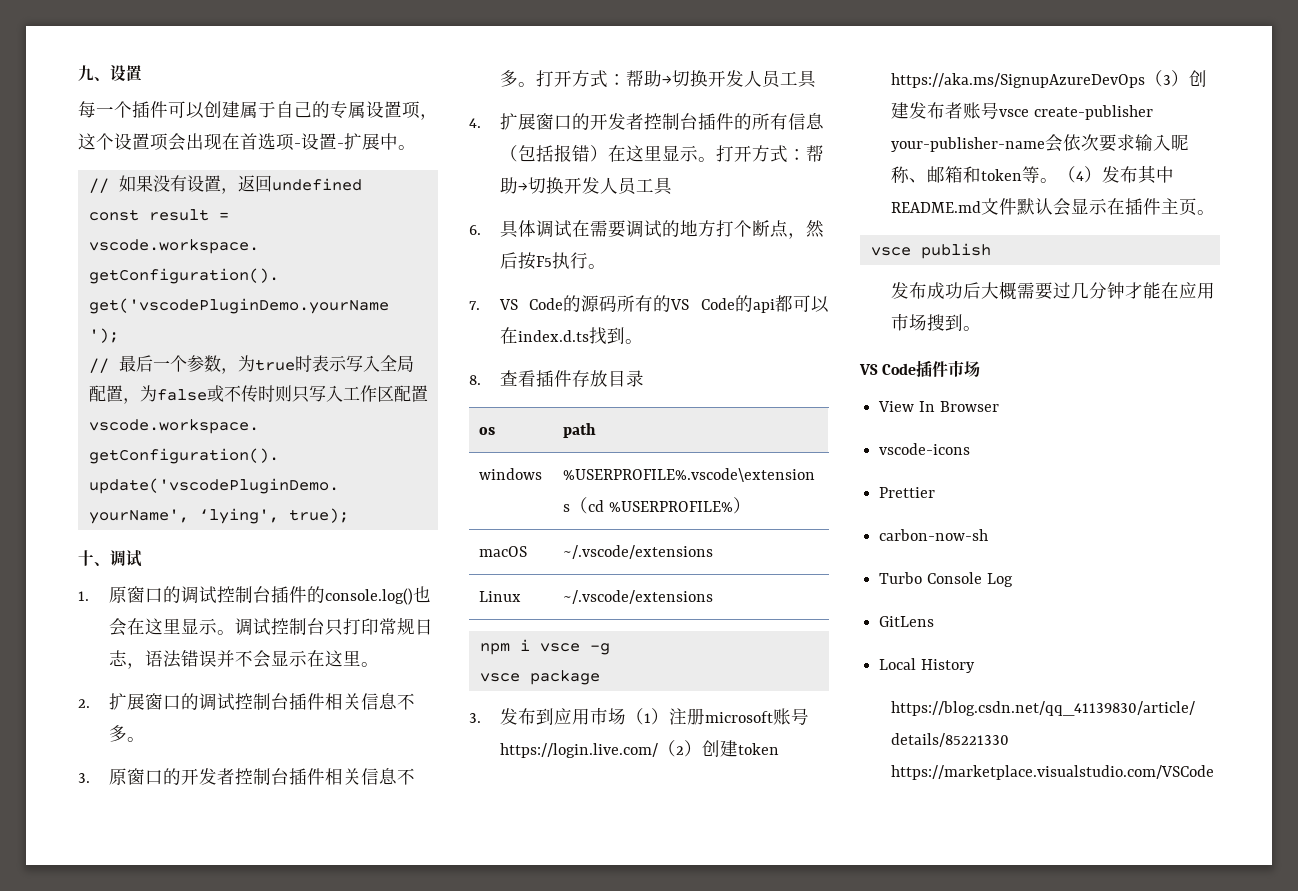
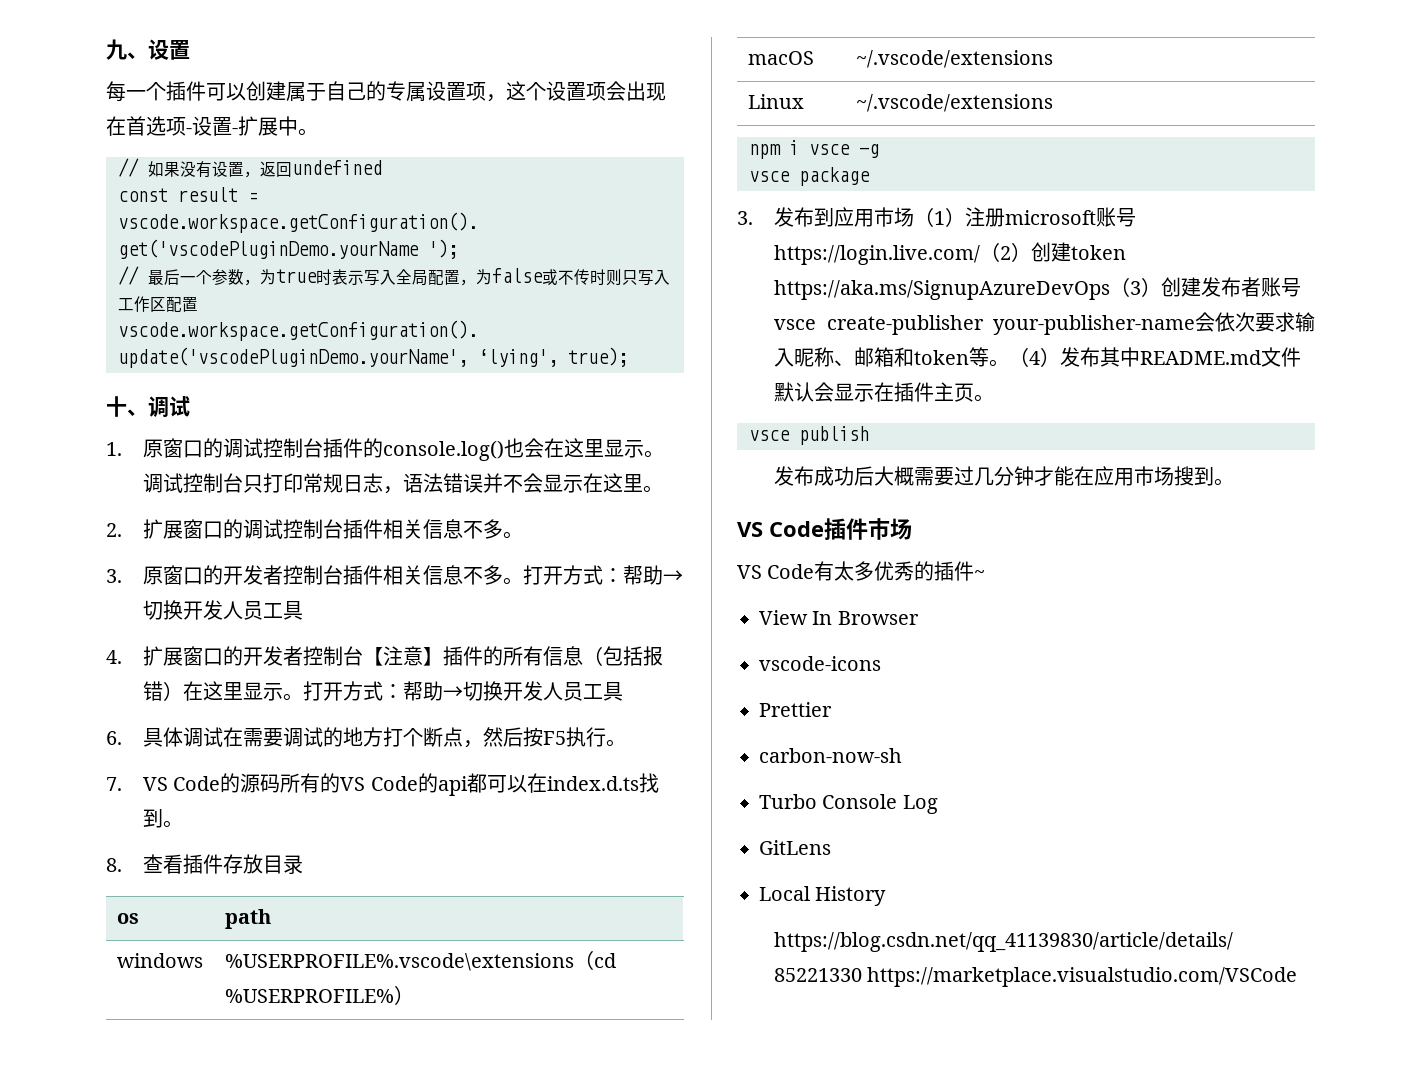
- 4.扩展窗口的开发者控制台插件的所有信息（包括报错）在这里显示。
+ 4.扩展窗口的开发者控制台【注意】插件的所有信息（包括报错）在这里显示。
+ VS Code有太多优秀的插件~

